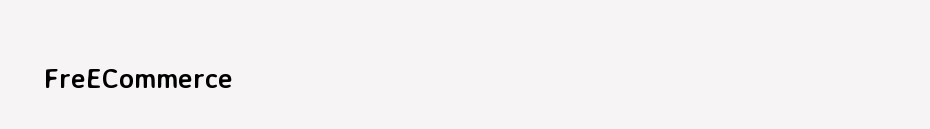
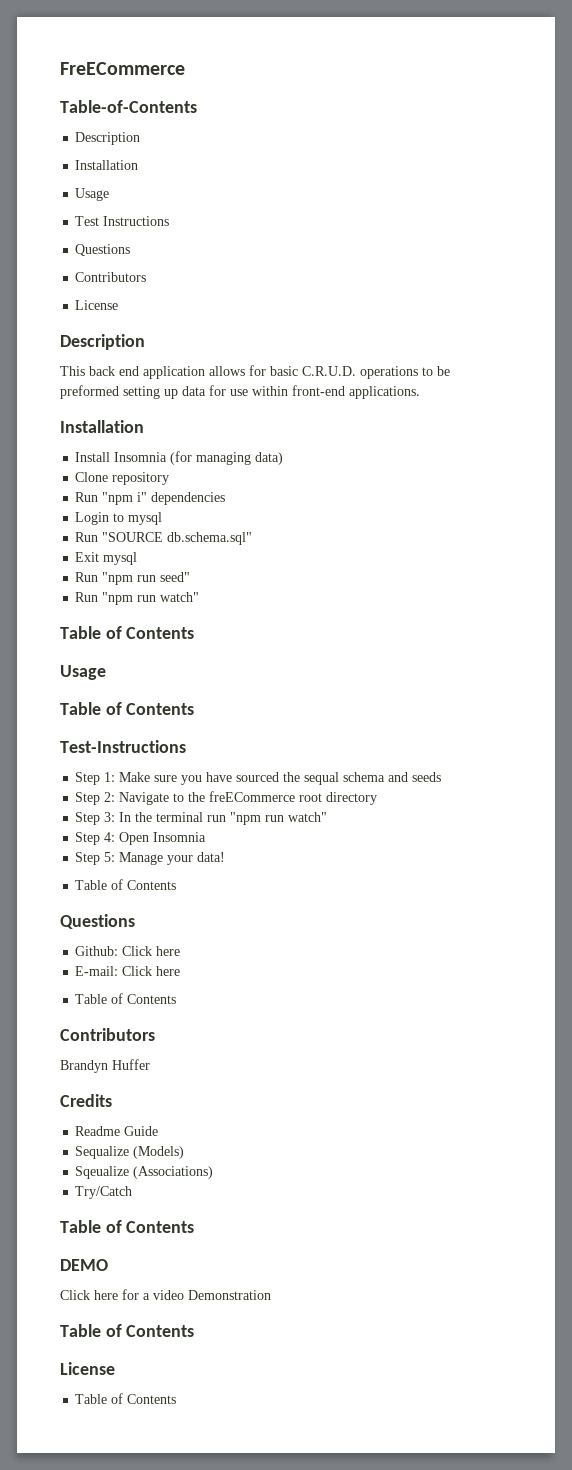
+ Table-of-Contents
+ Description
+ Installation
+ Usage
+ Test Instructions
+ Questions
+ Contributors
+ License
+ Description
+ This back end application allows for basic C.R.U.D. operations to be preformed setting up data for use within front-end applications.
+ Installation
+ Install Insomnia (for managing data)
+ Clone repository
+ Run "npm i" dependencies
+ Login to mysql
+ Run "SOURCE db.schema.sql"
+ Exit mysql
+ Run "npm run seed"
+ Run "npm run watch"
+ Table of Contents
+ Usage
+ Table of Contents
+ Test-Instructions
+ Step 1: Make sure you have sourced the sequal schema and seeds
+ Step 2: Navigate to the freECommerce root directory
+ Step 3: In the terminal run "npm run watch"
+ Step 4: Open Insomnia
+ Step 5: Manage your data!
+ Table of Contents
+ Questions
+ Github: Click here
+ E-mail: Click here
+ Table of Contents
+ Contributors
+ Brandyn Huffer
+ Credits
+ Readme Guide
+ Sequalize (Models)
+ Sqeualize (Associations)
+ Try/Catch
+ Table of Contents
+ DEMO
+ Click here for a video Demonstration
+ Table of Contents
+ License
+ Table of Contents

